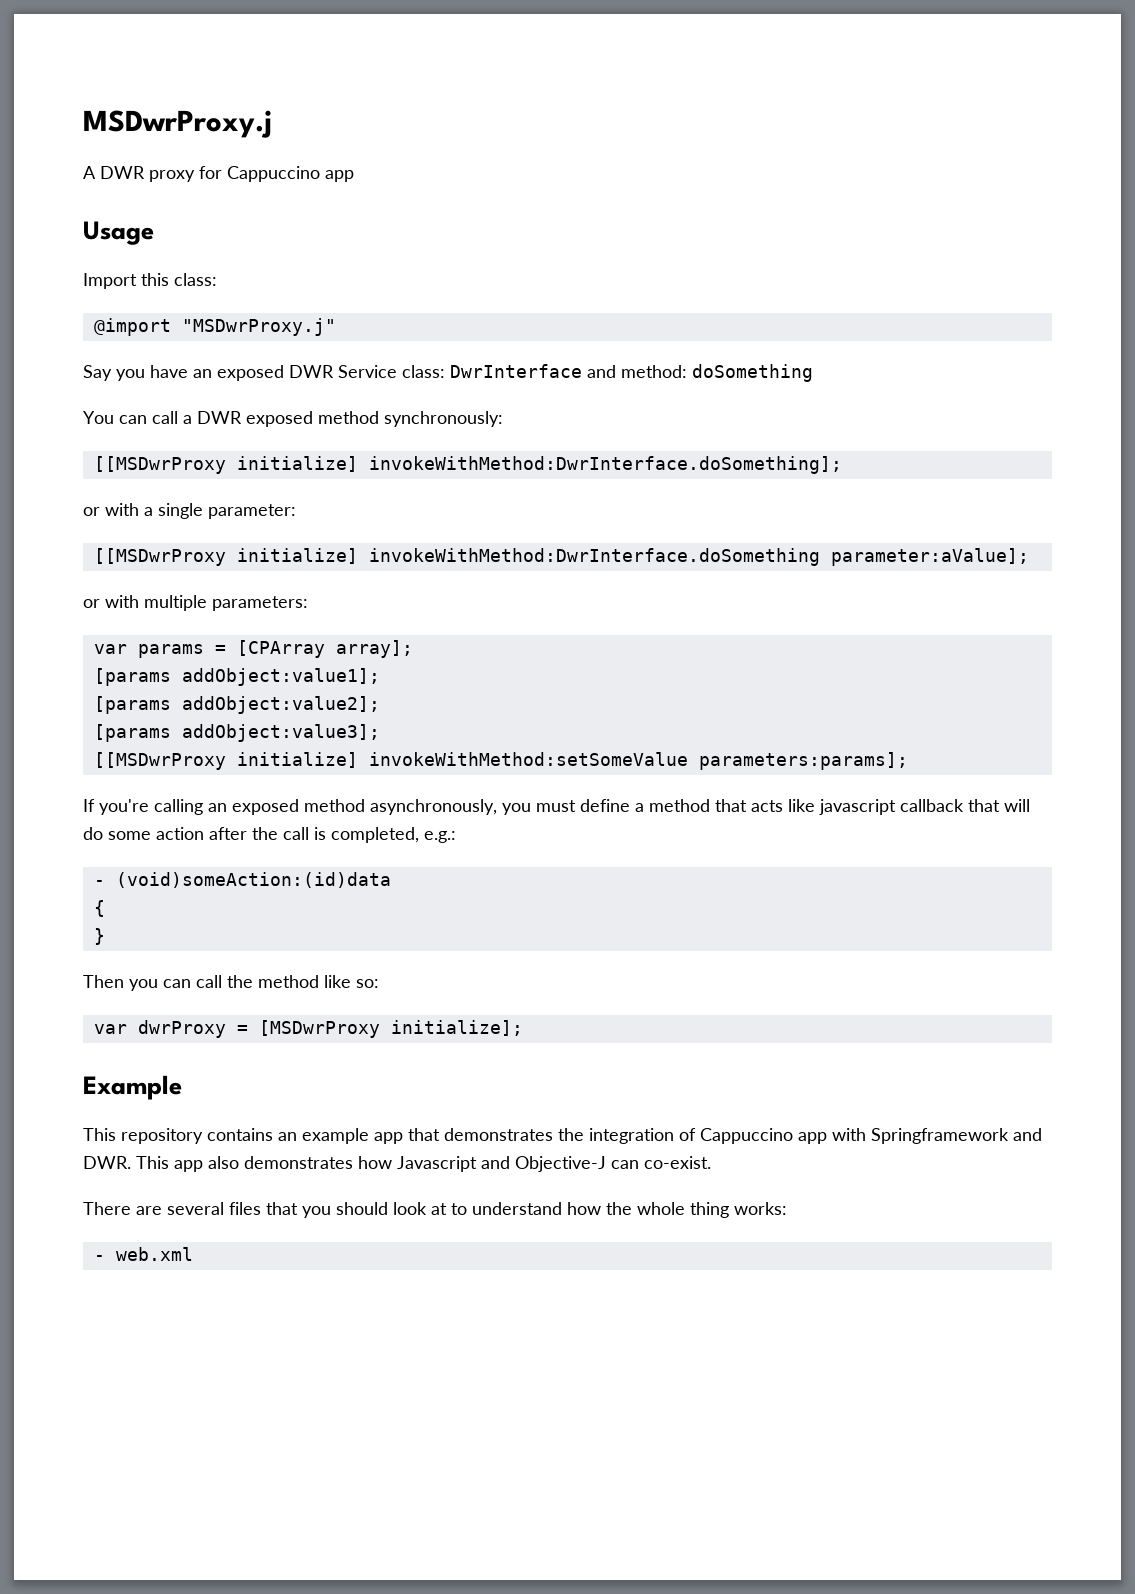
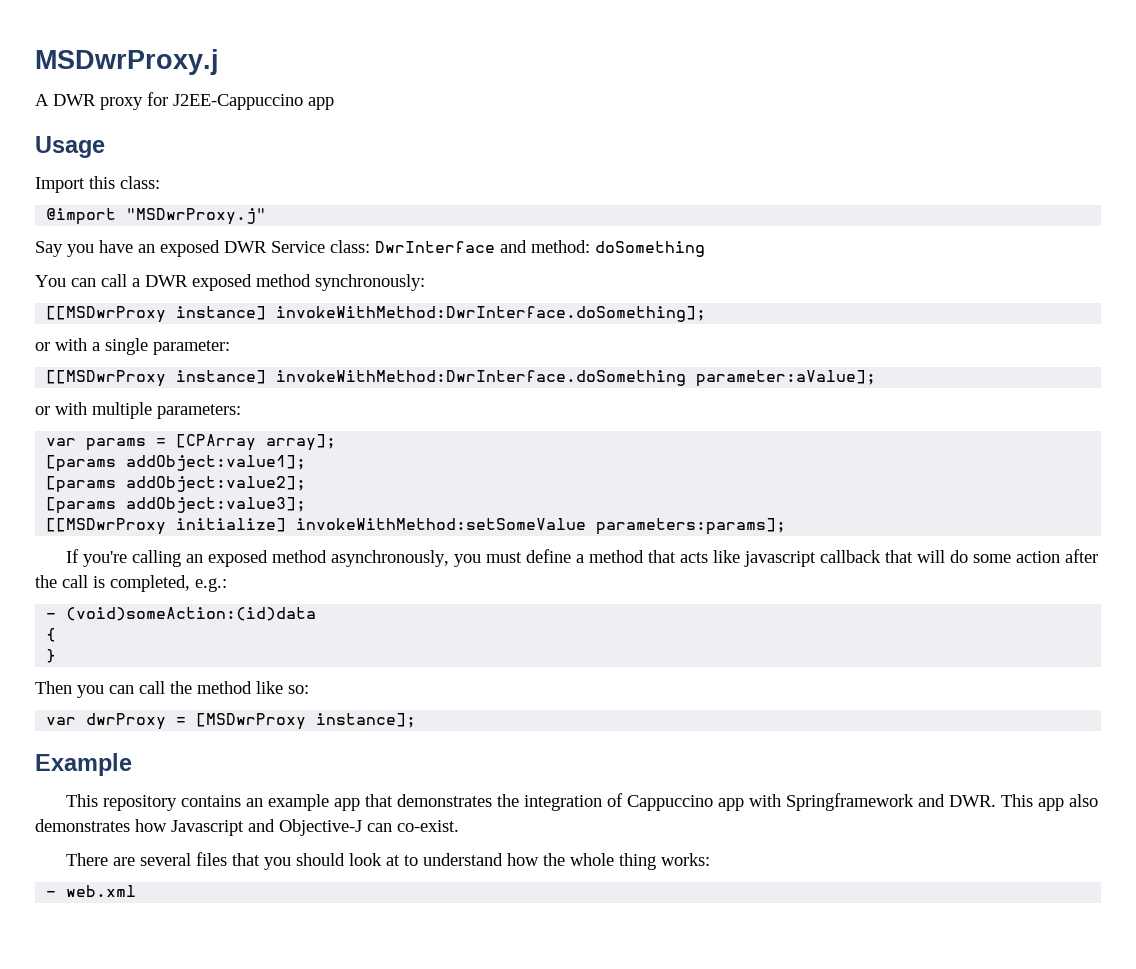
- A DWR proxy for Cappuccino app
+ A DWR proxy for J2EE-Cappuccino app
- [[MSDwrProxy initialize] invokeWithMethod:DwrInterface.doSomething];
+ [[MSDwrProxy instance] invokeWithMethod:DwrInterface.doSomething];
- [[MSDwrProxy initialize] invokeWithMethod:DwrInterface.doSomething parameter:aValue];
+ [[MSDwrProxy instance] invokeWithMethod:DwrInterface.doSomething parameter:aValue];
- var dwrProxy = [MSDwrProxy initialize];
+ var dwrProxy = [MSDwrProxy instance];

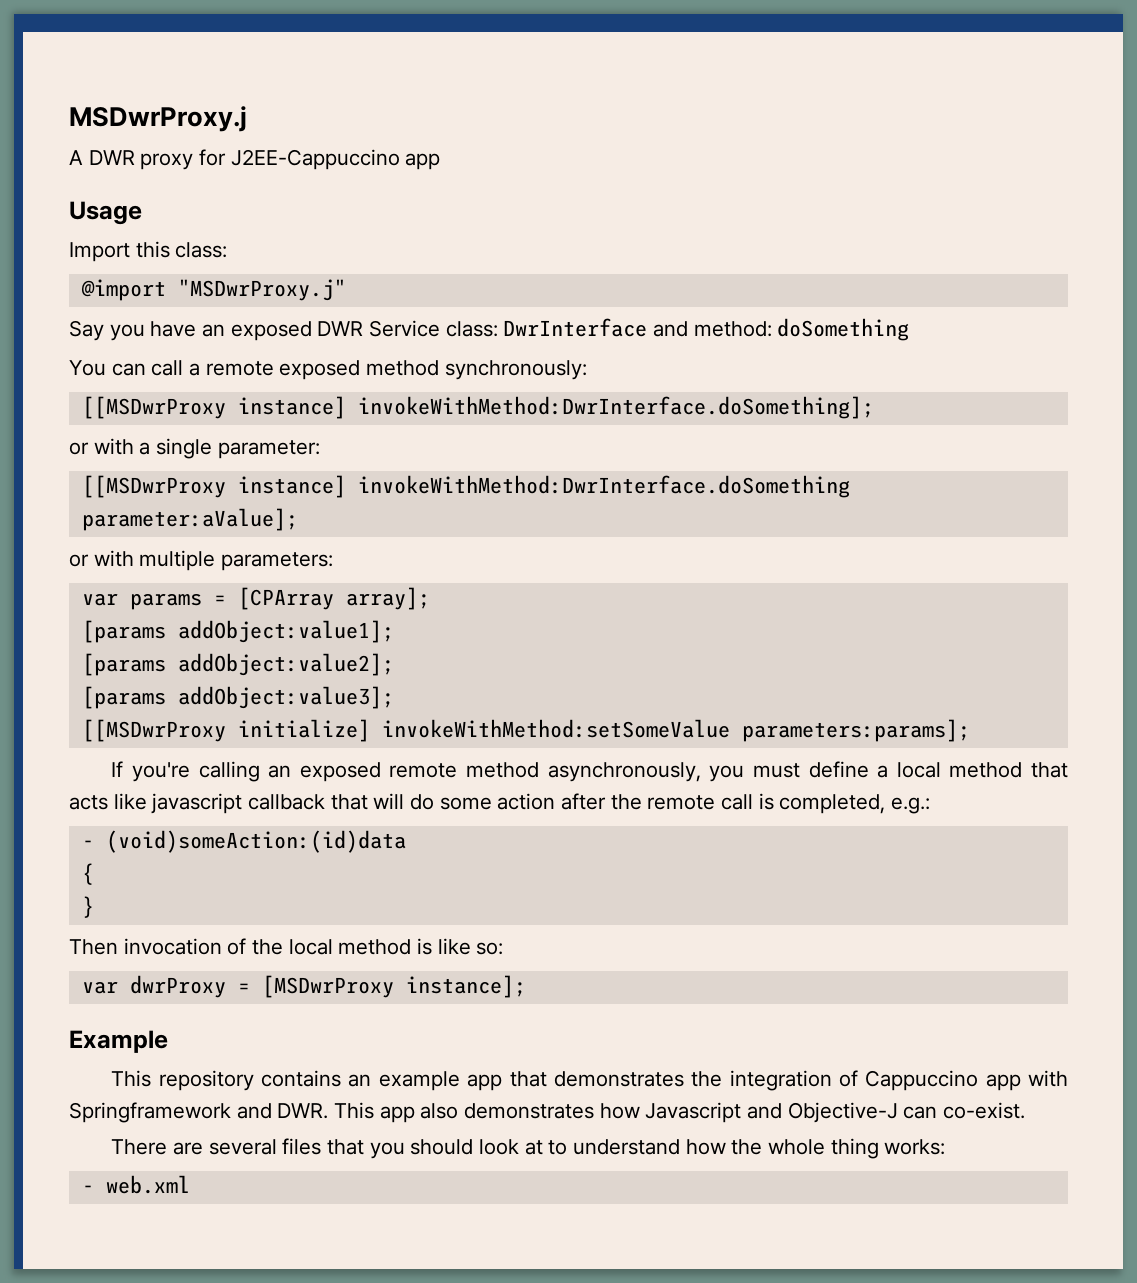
- You can call a DWR exposed method synchronously:
+ You can call a remote exposed method synchronously:
- If you're calling an exposed method asynchronously, you must define a method that acts like javascript callback that will do some action after the call is completed, e.g.:
+ If you're calling an exposed remote method asynchronously, you must define a local method that acts like javascript callback that will do some action after the remote call is completed, e.g.:
- Then you can call the method like so:
+ Then invocation of the local method is like so:

